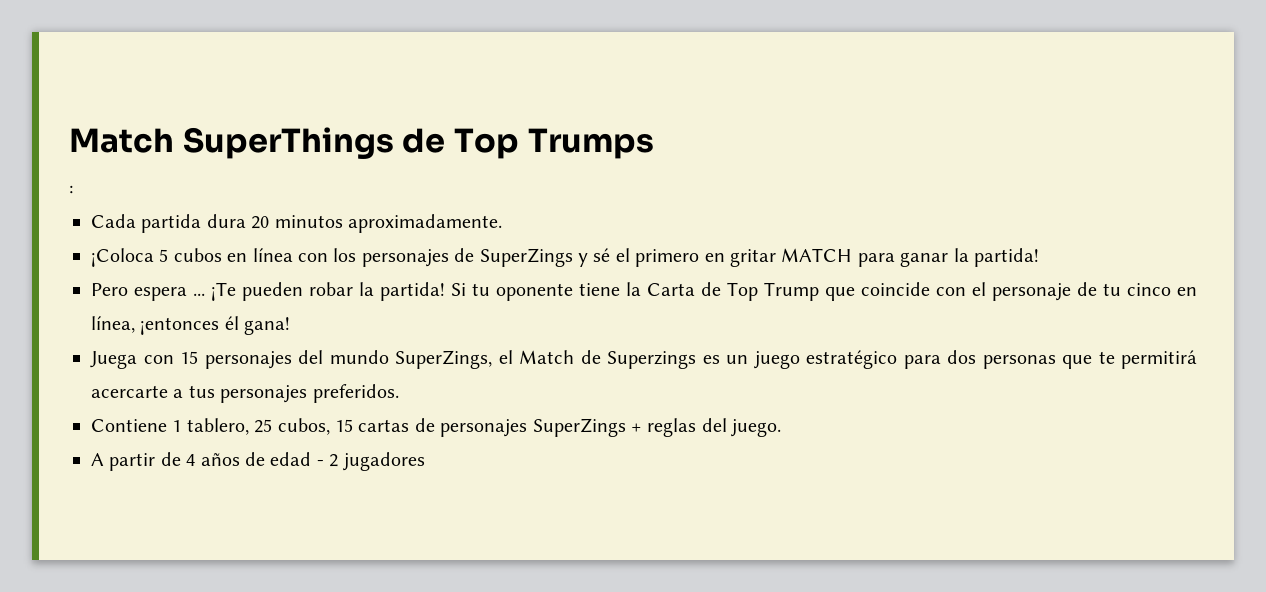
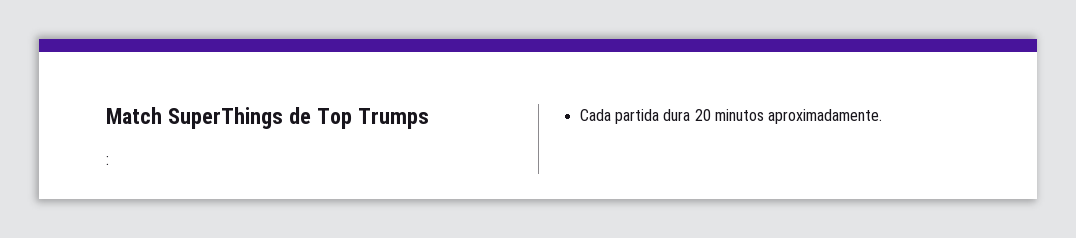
- ¡Coloca 5 cubos en línea con los personajes de SuperZings y sé el primero en gritar MATCH para ganar la partida!
- Pero espera ... ¡Te pueden robar la partida! Si tu oponente tiene la Carta de Top Trump que coincide con el personaje de tu cinco en línea, ¡entonces él gana!
- Juega con 15 personajes del mundo SuperZings, el Match de Superzings es un juego estratégico para dos personas que te permitirá acercarte a tus personajes preferidos.
- Contiene 1 tablero, 25 cubos, 15 cartas de personajes SuperZings + reglas del juego.
- A partir de 4 años de edad - 2 jugadores

